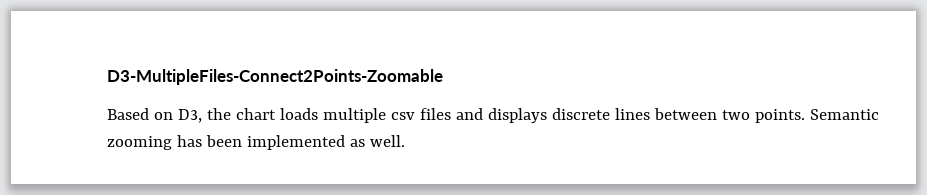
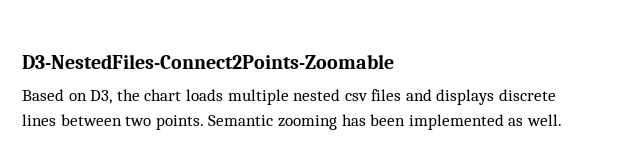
- D3-MultipleFiles-Connect2Points-Zoomable
+ D3-NestedFiles-Connect2Points-Zoomable
- Based on D3, the chart loads multiple csv files and displays discrete lines between two points.
+ Based on D3, the chart loads multiple nested csv files and displays discrete lines between two points.

